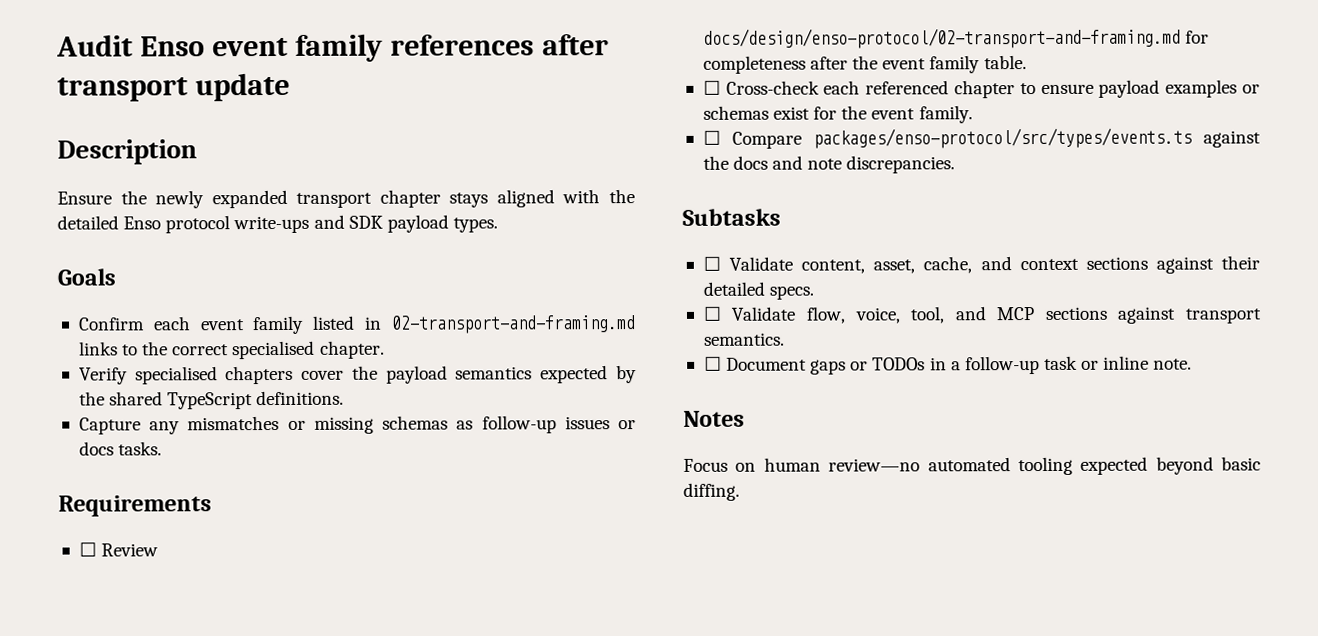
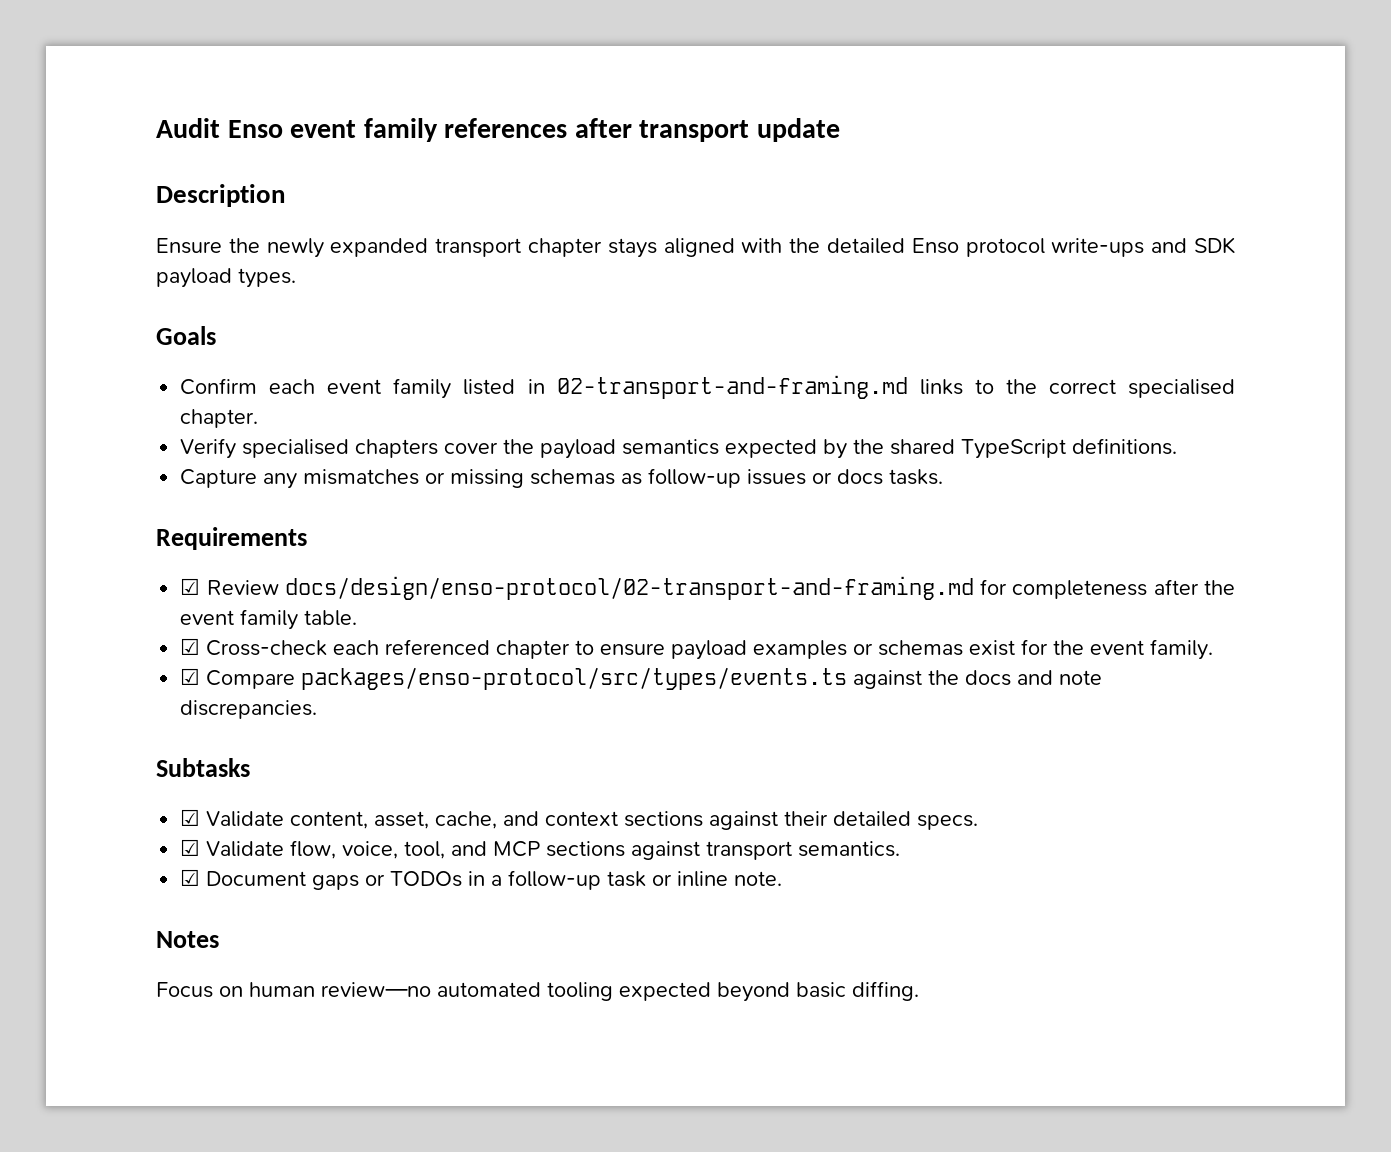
- ☐ Review docs/design/enso-protocol/02-transport-and-framing.md for completeness after the event family table.
+ ☑ Review docs/design/enso-protocol/02-transport-and-framing.md for completeness after the event family table.
- ☐ Cross-check each referenced chapter to ensure payload examples or schemas exist for the event family.
+ ☑ Cross-check each referenced chapter to ensure payload examples or schemas exist for the event family.
- ☐ Compare packages/enso-protocol/src/types/events.ts against the docs and note discrepancies.
+ ☑ Compare packages/enso-protocol/src/types/events.ts against the docs and note discrepancies.
- ☐ Validate content, asset, cache, and context sections against their detailed specs.
+ ☑ Validate content, asset, cache, and context sections against their detailed specs.
- ☐ Validate flow, voice, tool, and MCP sections against transport semantics.
+ ☑ Validate flow, voice, tool, and MCP sections against transport semantics.
- ☐ Document gaps or TODOs in a follow-up task or inline note.
+ ☑ Document gaps or TODOs in a follow-up task or inline note.

